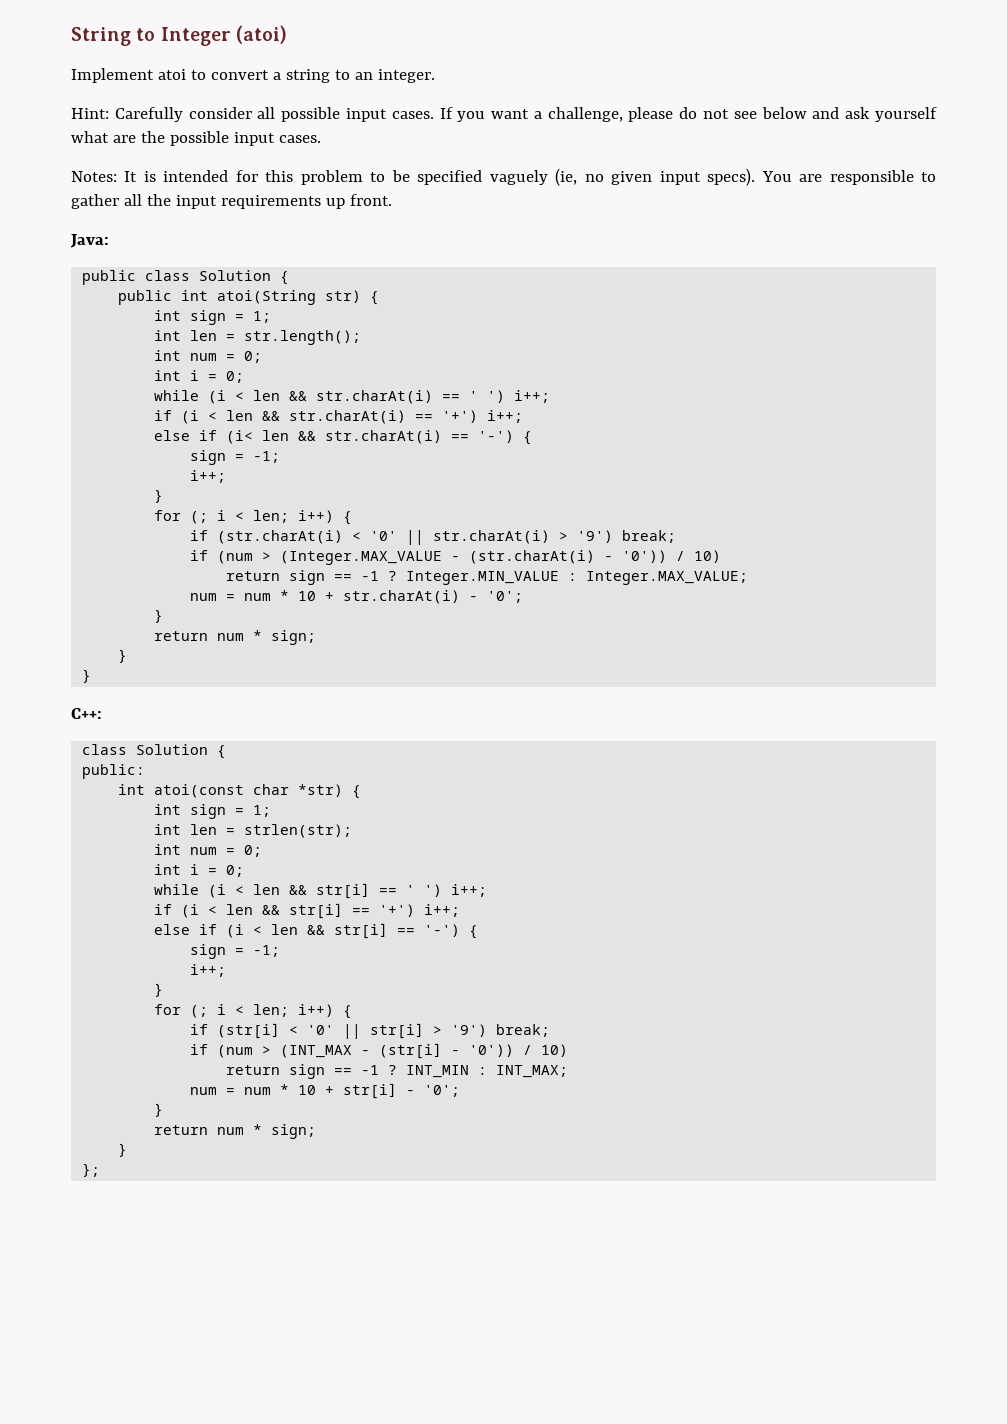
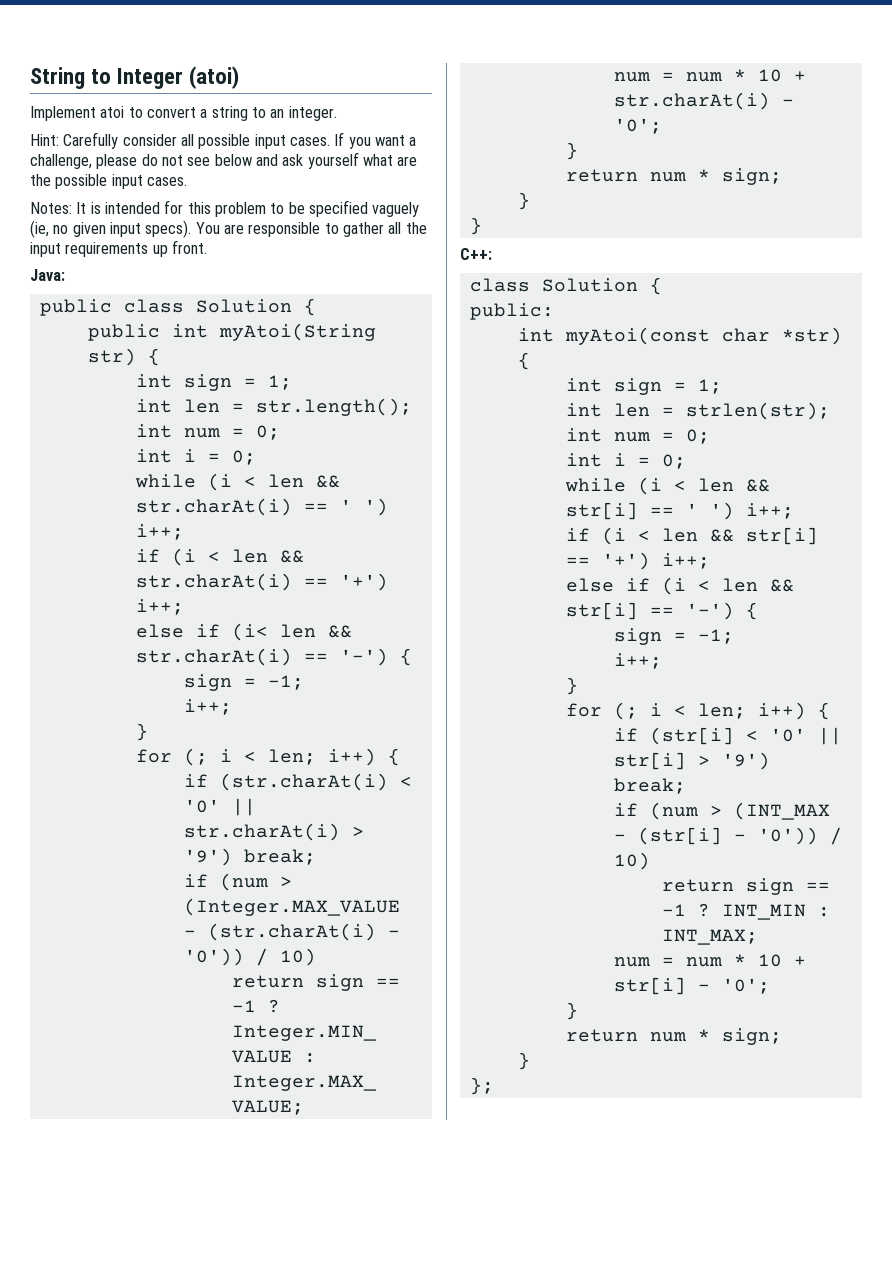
- public int atoi(String str) {
+ public int myAtoi(String str) {
- int atoi(const char *str) {
+ int myAtoi(const char *str) {

